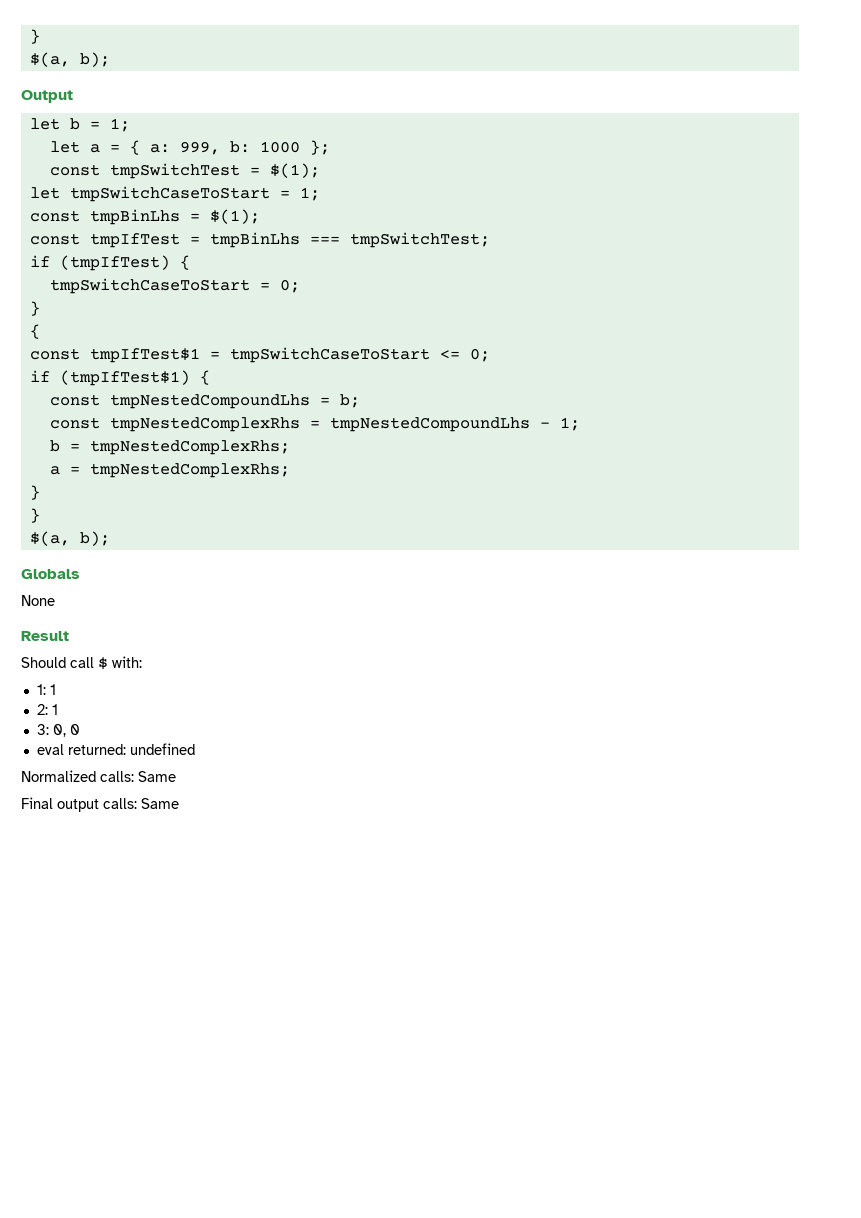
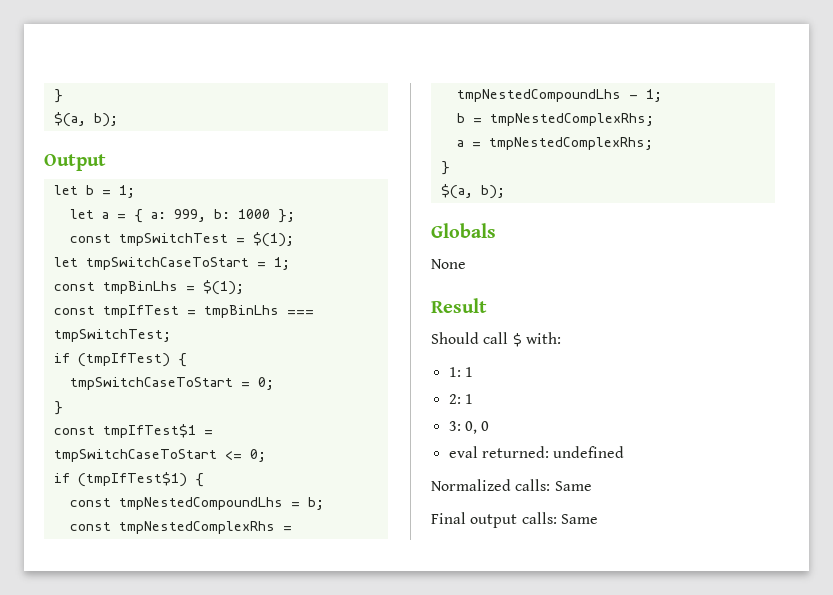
  tmpSwitchCaseToStart = 0;
  }
- {
  a = tmpNestedComplexRhs;
- }

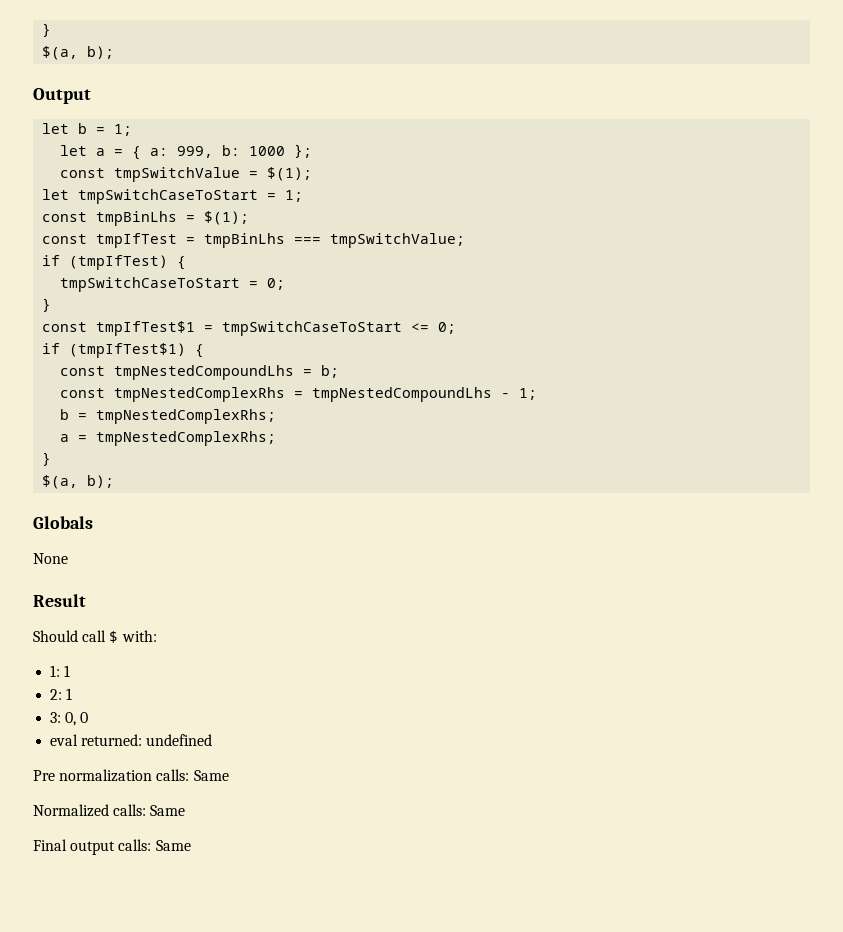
- const tmpSwitchTest = $(1);
+ const tmpSwitchValue = $(1);
- const tmpIfTest = tmpBinLhs === tmpSwitchTest;
+ const tmpIfTest = tmpBinLhs === tmpSwitchValue;
+ Pre normalization calls: Same

